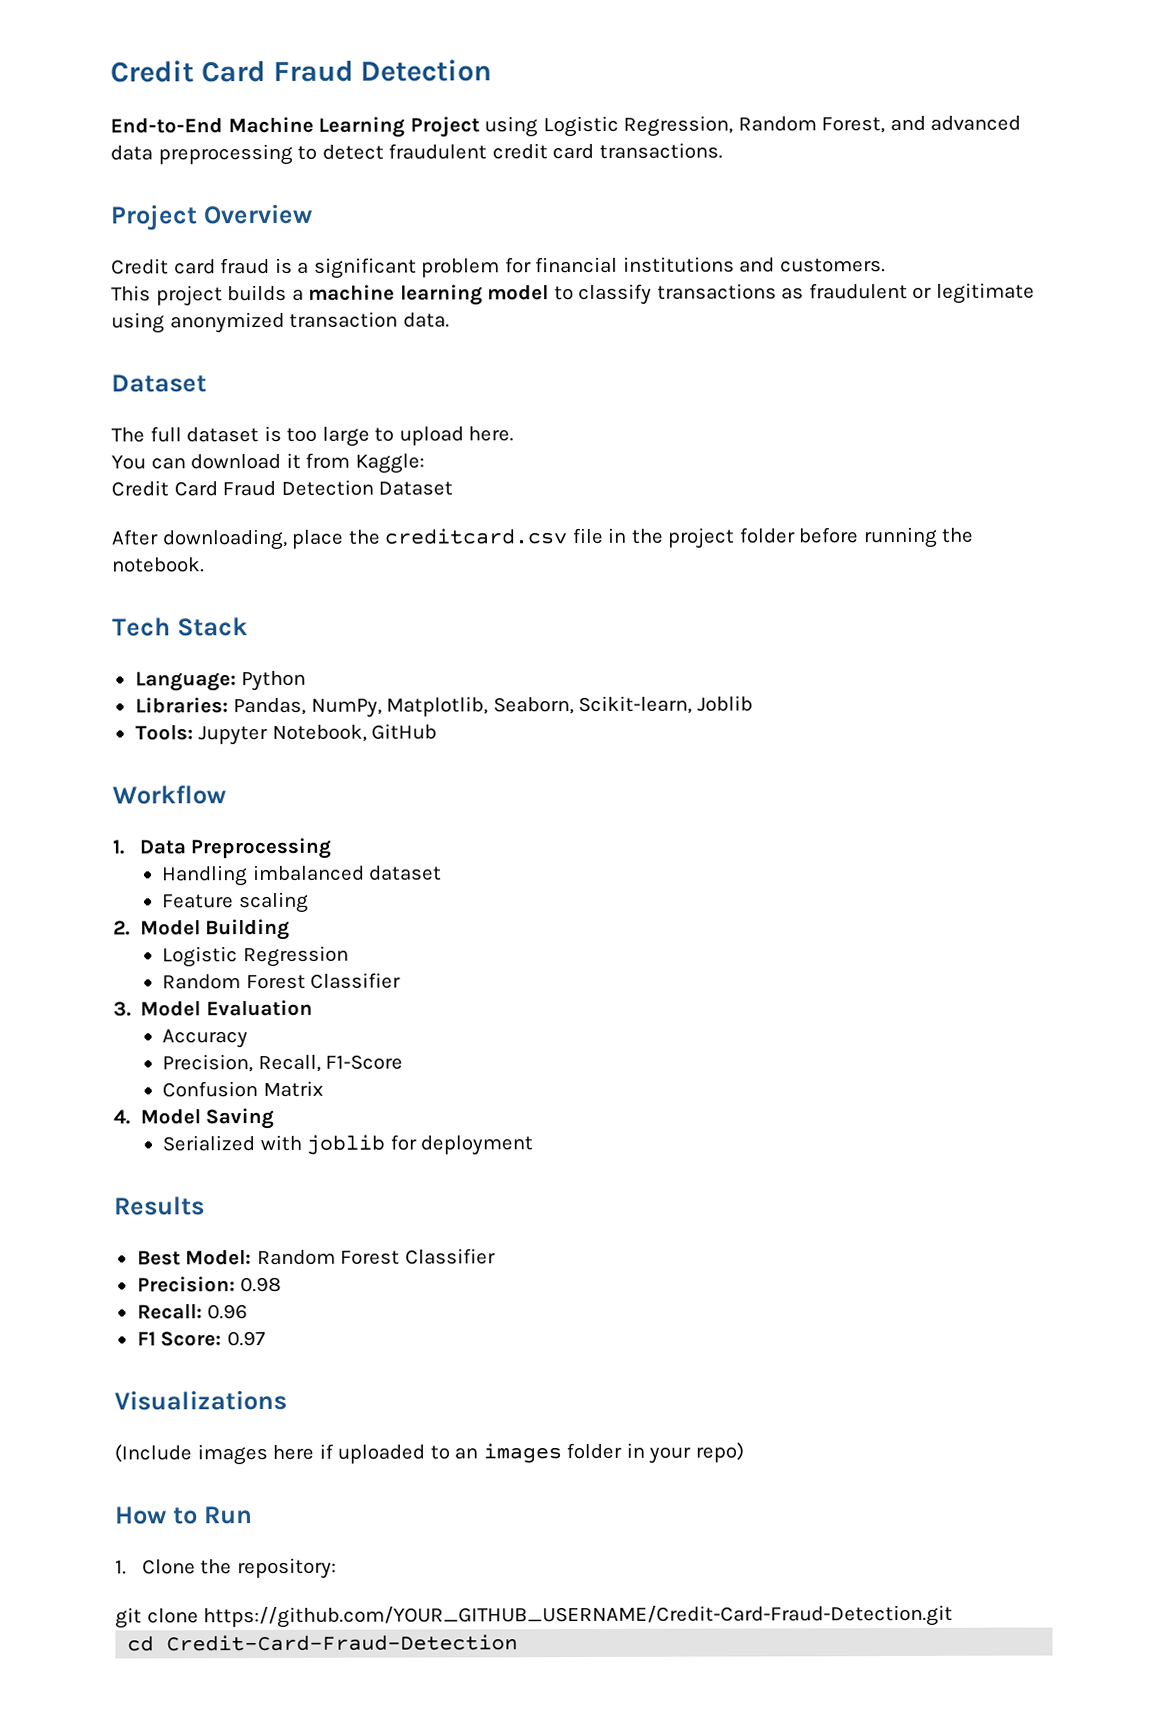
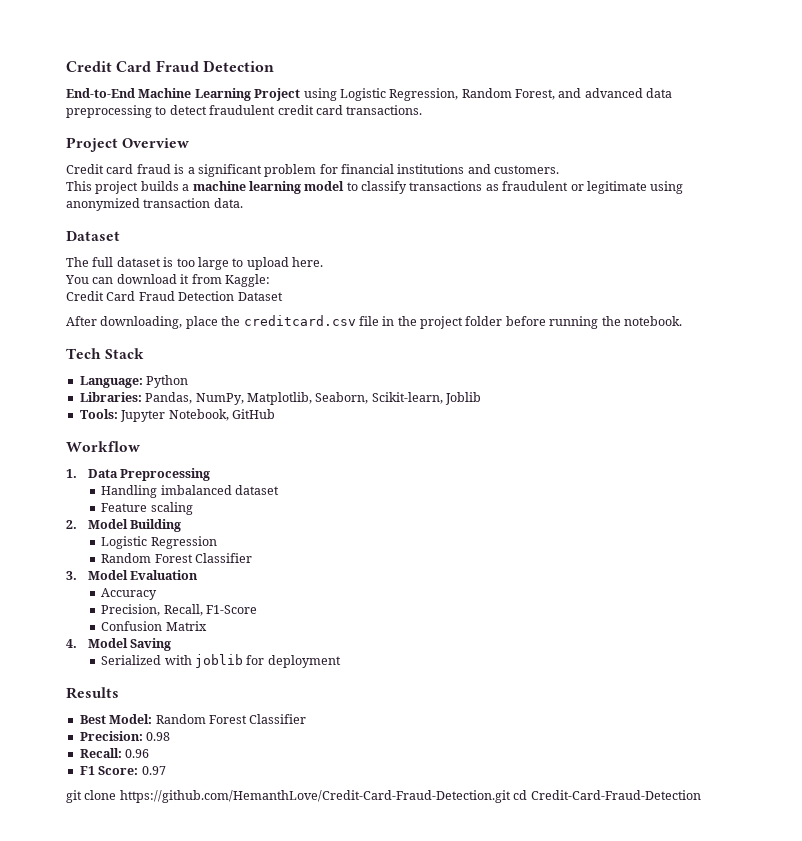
- Visualizations
- (Include images here if uploaded to an images folder in your repo)
- How to Run
- 1. Clone the repository:
- git clone https://github.com/YOUR_GITHUB_USERNAME/Credit-Card-Fraud-Detection.git
- cd Credit-Card-Fraud-Detection
+ git clone https://github.com/HemanthLove/Credit-Card-Fraud-Detection.git cd Credit-Card-Fraud-Detection

